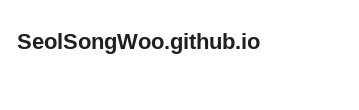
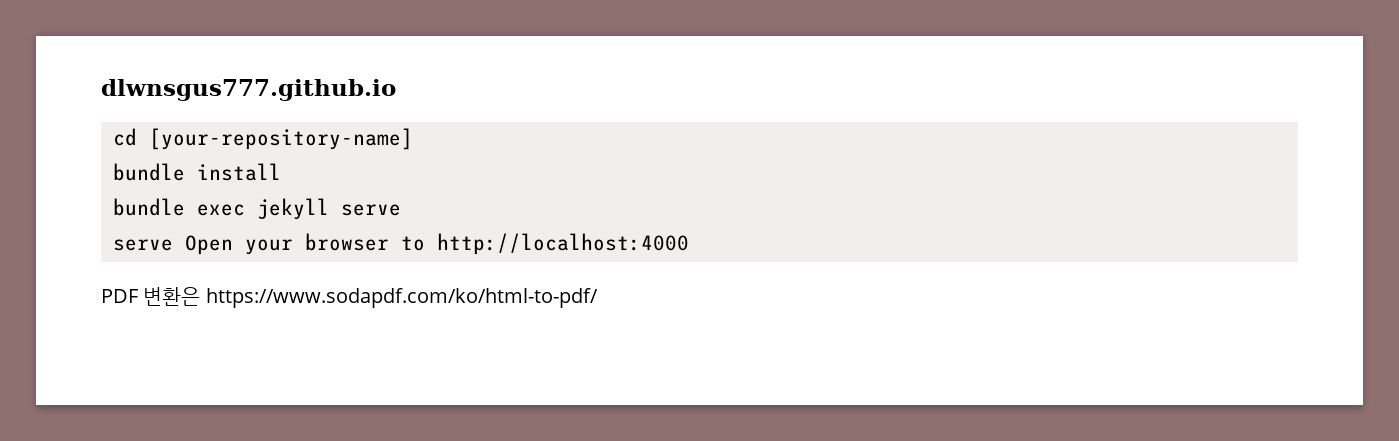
- SeolSongWoo.github.io
+ dlwnsgus777.github.io
+ cd [your-repository-name]
+ bundle install
+ bundle exec jekyll serve
+ serve Open your browser to http://localhost:4000
+ PDF 변환은 https://www.sodapdf.com/ko/html-to-pdf/

